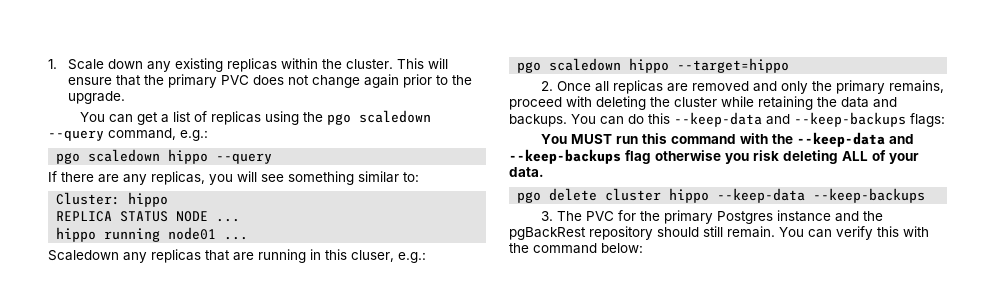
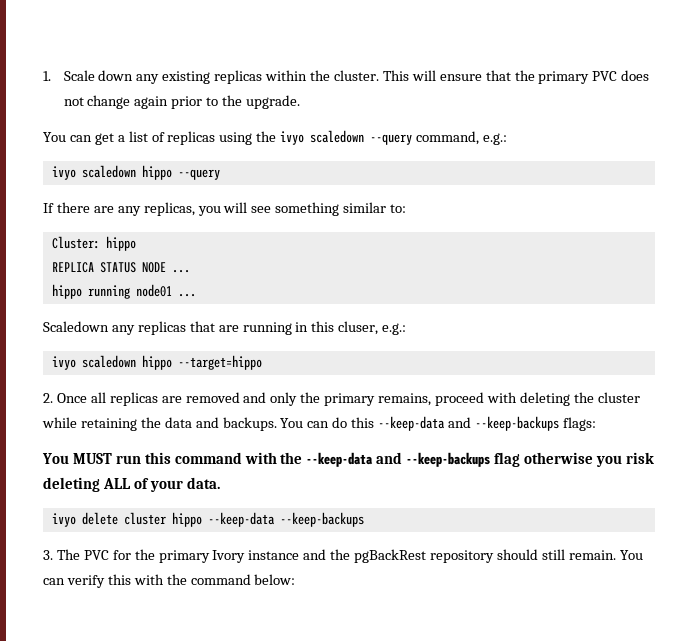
- You can get a list of replicas using the pgo scaledown --query command, e.g.:
+ You can get a list of replicas using the ivyo scaledown --query command, e.g.:
- pgo scaledown hippo --query
+ ivyo scaledown hippo --query
- pgo scaledown hippo --target=hippo
+ ivyo scaledown hippo --target=hippo
- pgo delete cluster hippo --keep-data --keep-backups
+ ivyo delete cluster hippo --keep-data --keep-backups
- 3. The PVC for the primary Postgres instance and the pgBackRest repository should still remain.
+ 3. The PVC for the primary Ivory instance and the pgBackRest repository should still remain.

